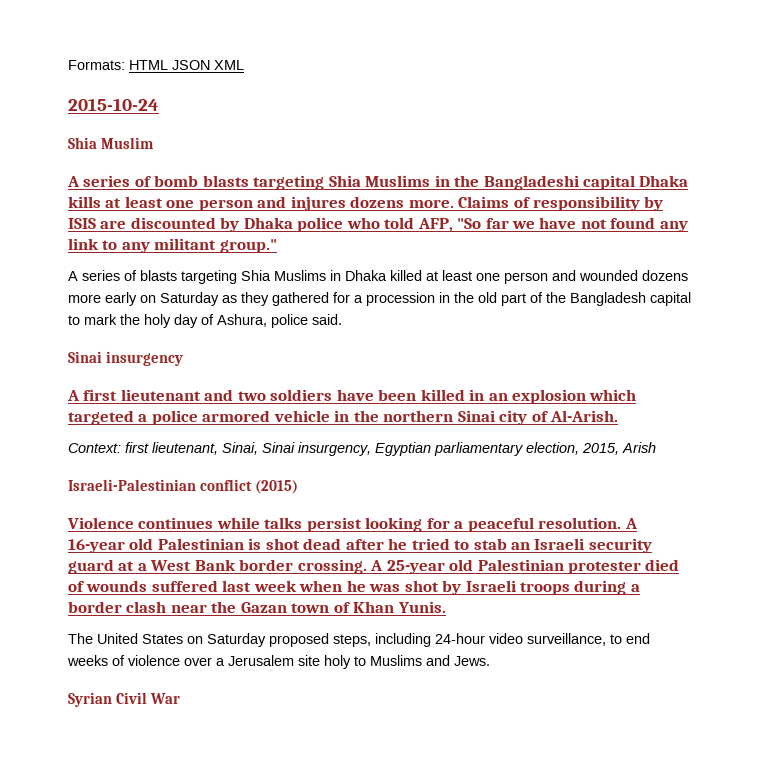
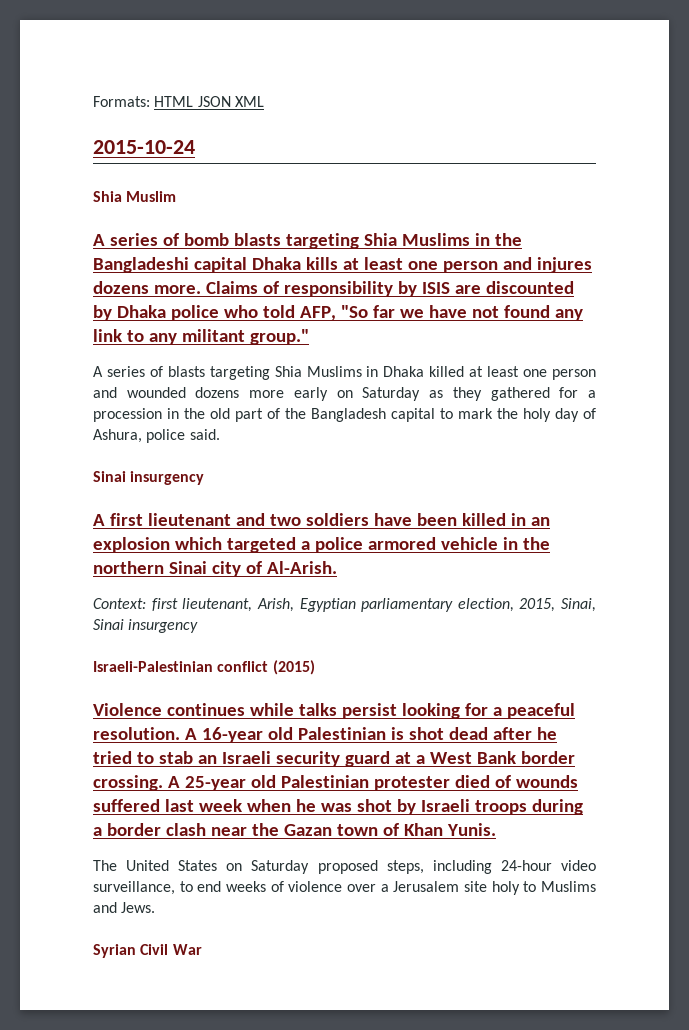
- Context: first lieutenant, Sinai, Sinai insurgency, Egyptian parliamentary election, 2015, Arish
+ Context: first lieutenant, Arish, Egyptian parliamentary election, 2015, Sinai, Sinai insurgency

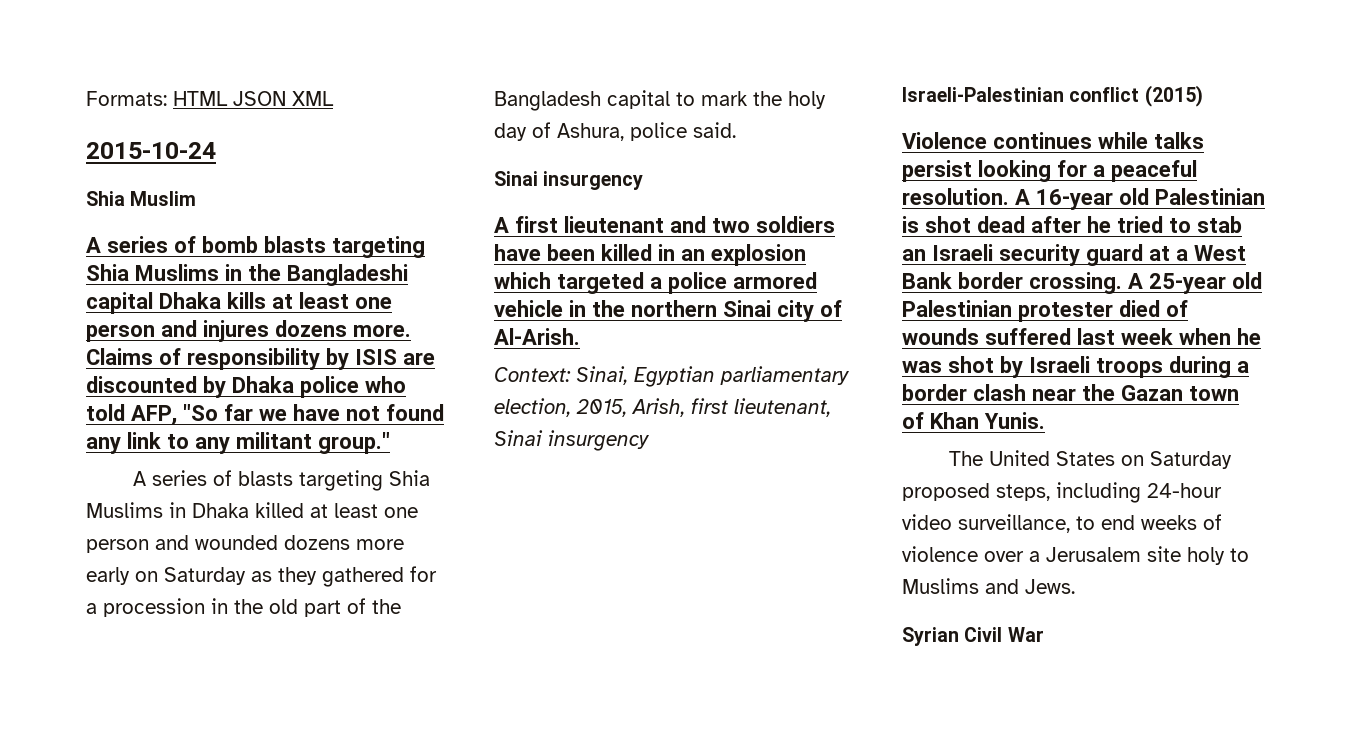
- Context: first lieutenant, Arish, Egyptian parliamentary election, 2015, Sinai, Sinai insurgency
+ Context: Sinai, Egyptian parliamentary election, 2015, Arish, first lieutenant, Sinai insurgency

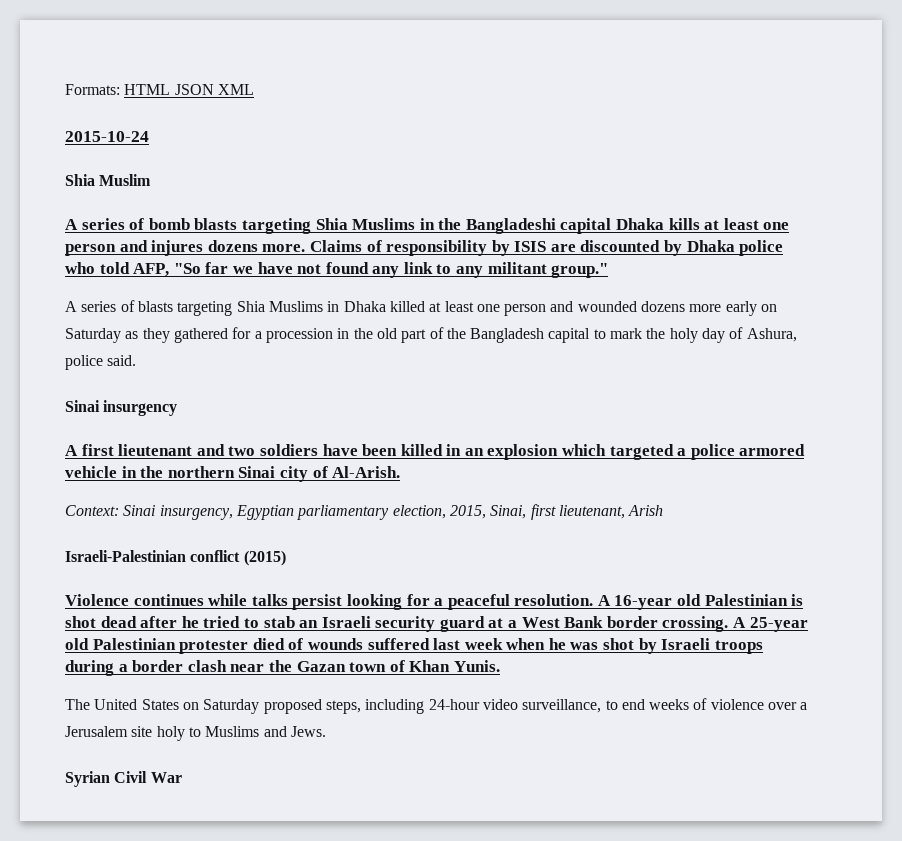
- Context: Sinai, Egyptian parliamentary election, 2015, Arish, first lieutenant, Sinai insurgency
+ Context: Sinai insurgency, Egyptian parliamentary election, 2015, Sinai, first lieutenant, Arish

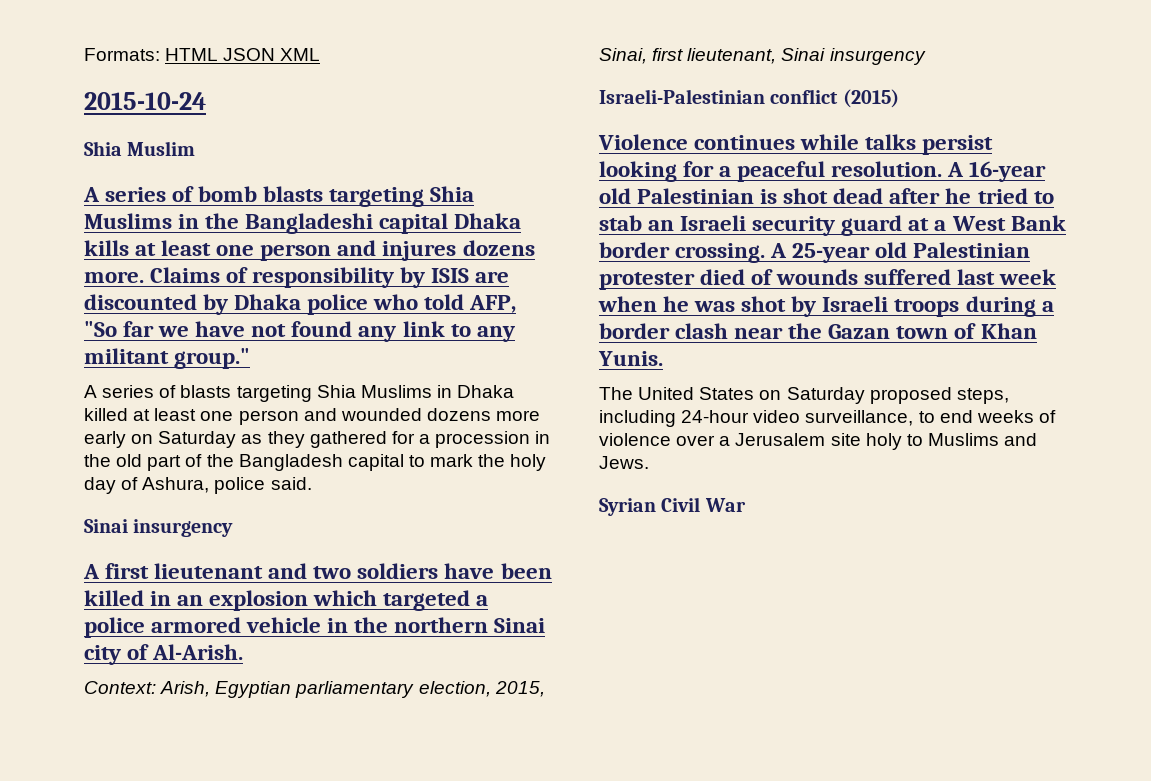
- Context: Sinai insurgency, Egyptian parliamentary election, 2015, Sinai, first lieutenant, Arish
+ Context: Arish, Egyptian parliamentary election, 2015, Sinai, first lieutenant, Sinai insurgency

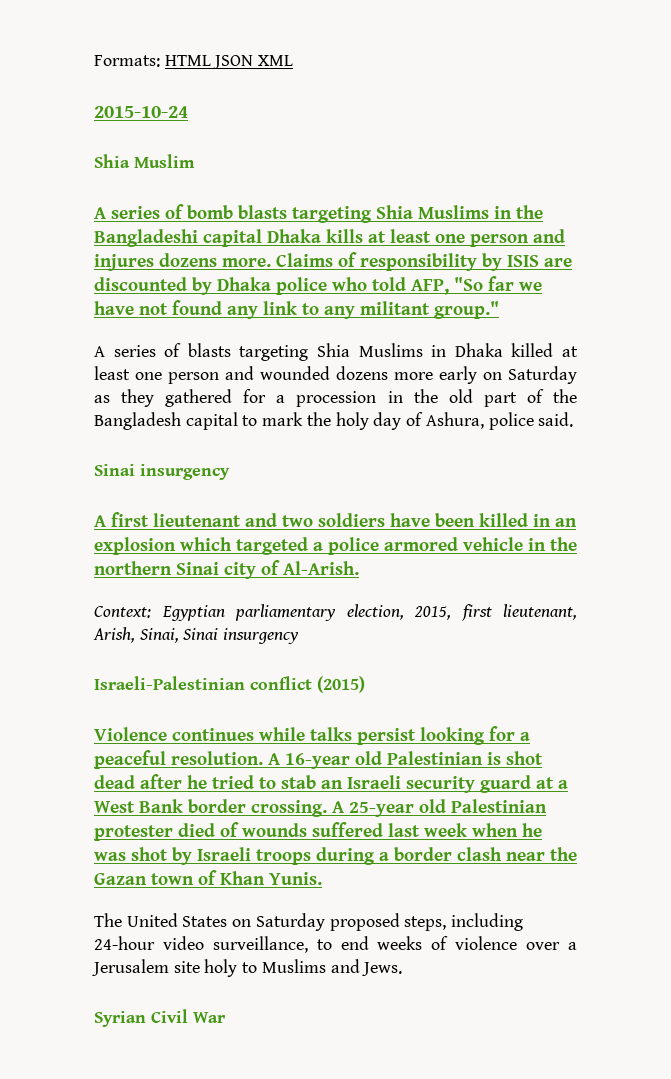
- Context: Arish, Egyptian parliamentary election, 2015, Sinai, first lieutenant, Sinai insurgency
+ Context: Egyptian parliamentary election, 2015, first lieutenant, Arish, Sinai, Sinai insurgency

